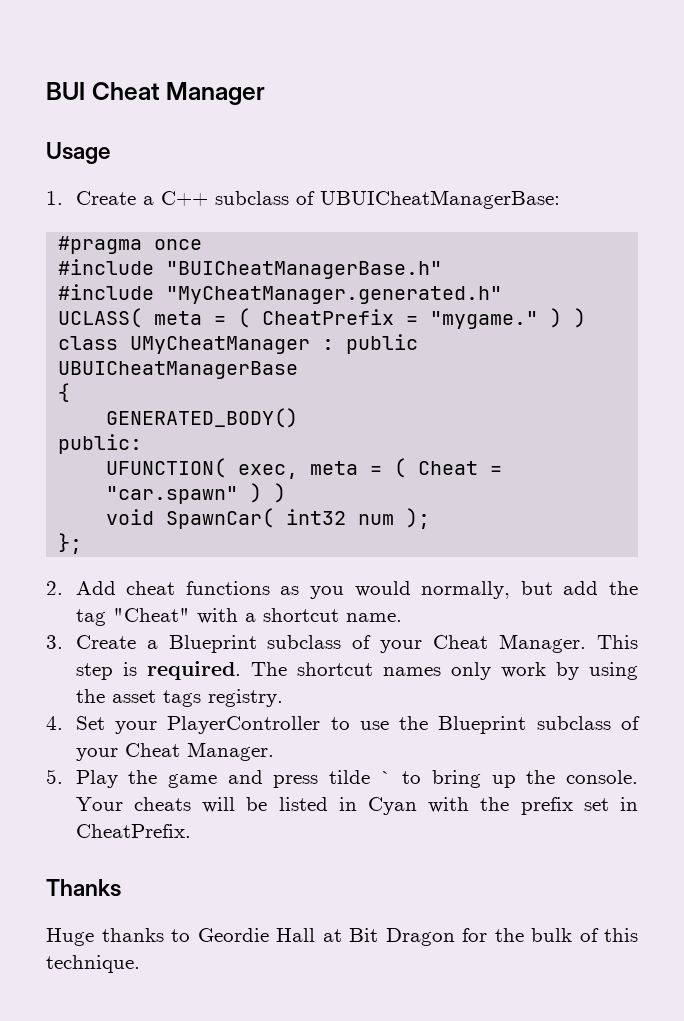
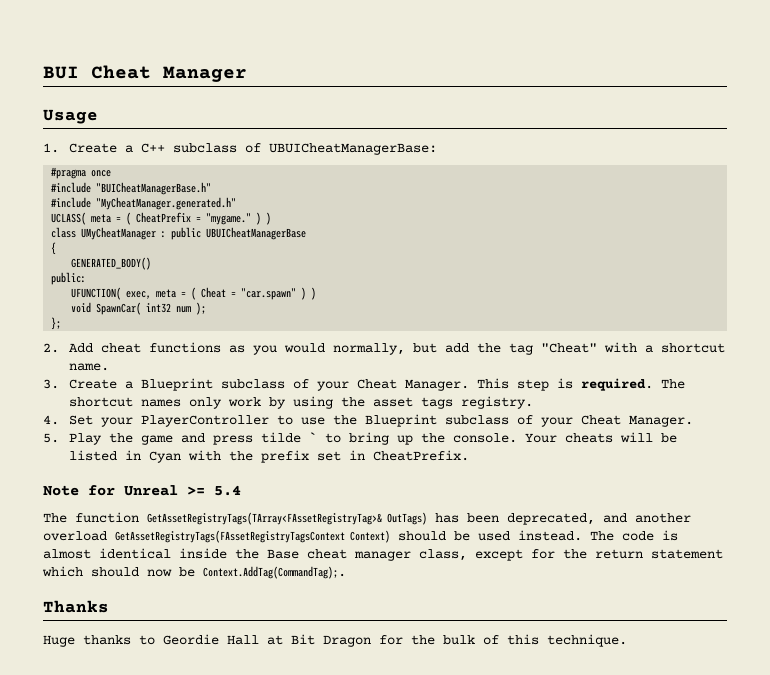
+ Note for Unreal >= 5.4
+ The function GetAssetRegistryTags(TArray<FAssetRegistryTag>& OutTags) has been deprecated, and another overload GetAssetRegistryTags(FAssetRegistryTagsContext Context) should be used instead. The code is almost identical inside the Base cheat manager class, except for the return statement which should now be Context.AddTag(CommandTag);.

